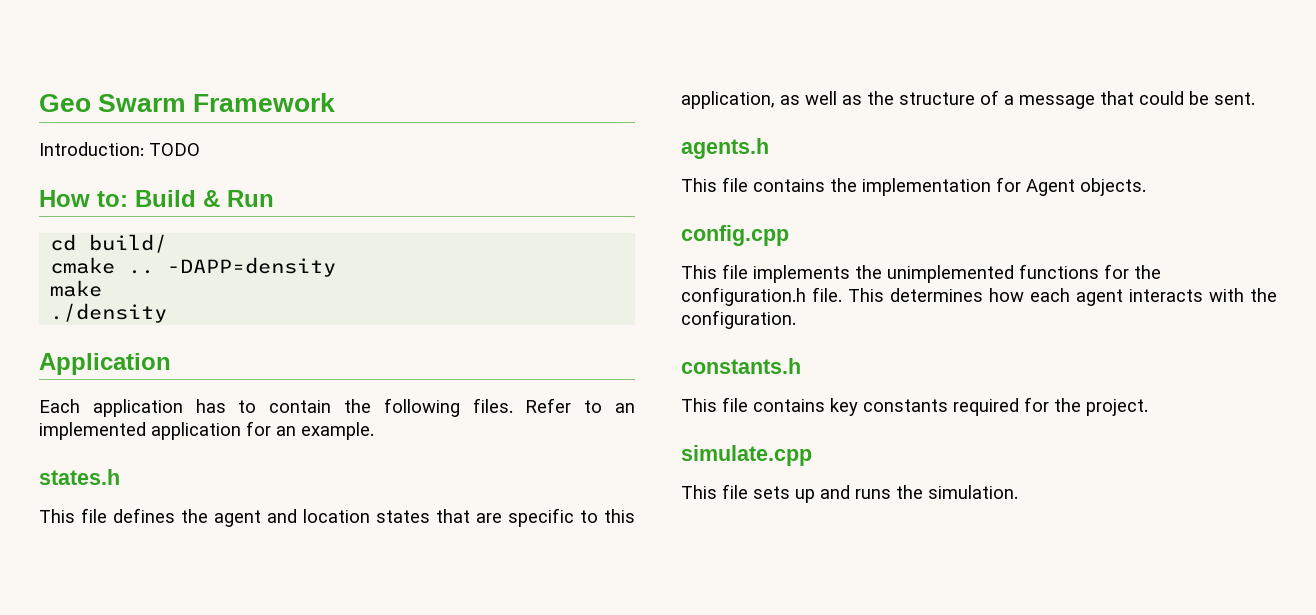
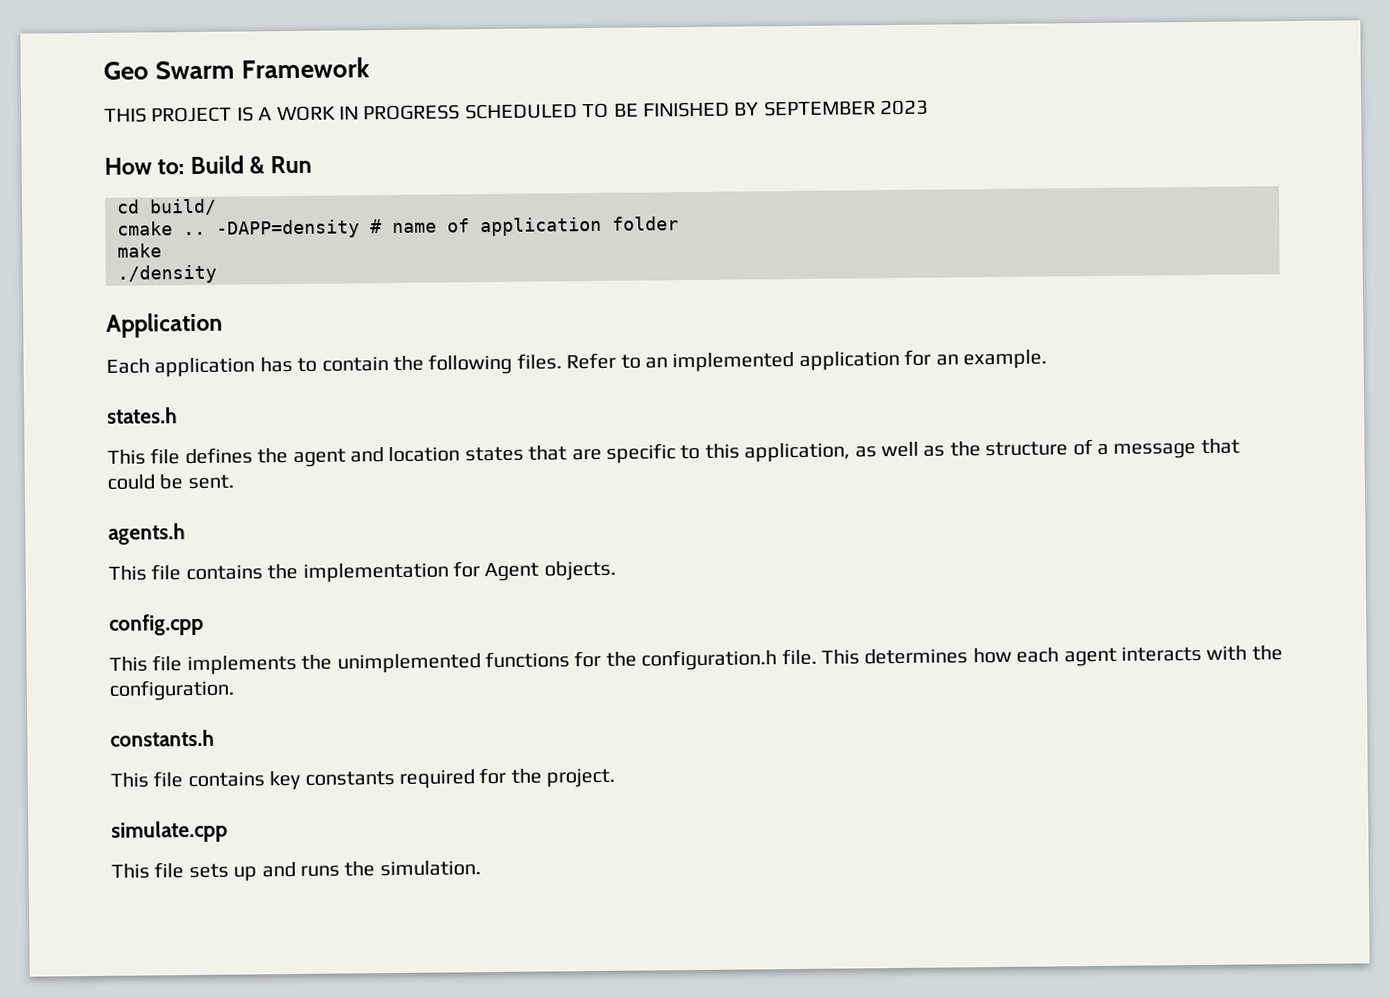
- Introduction: TODO
+ THIS PROJECT IS A WORK IN PROGRESS SCHEDULED TO BE FINISHED BY SEPTEMBER 2023
- -DAPP=density
+ -DAPP=density # name of application folder

